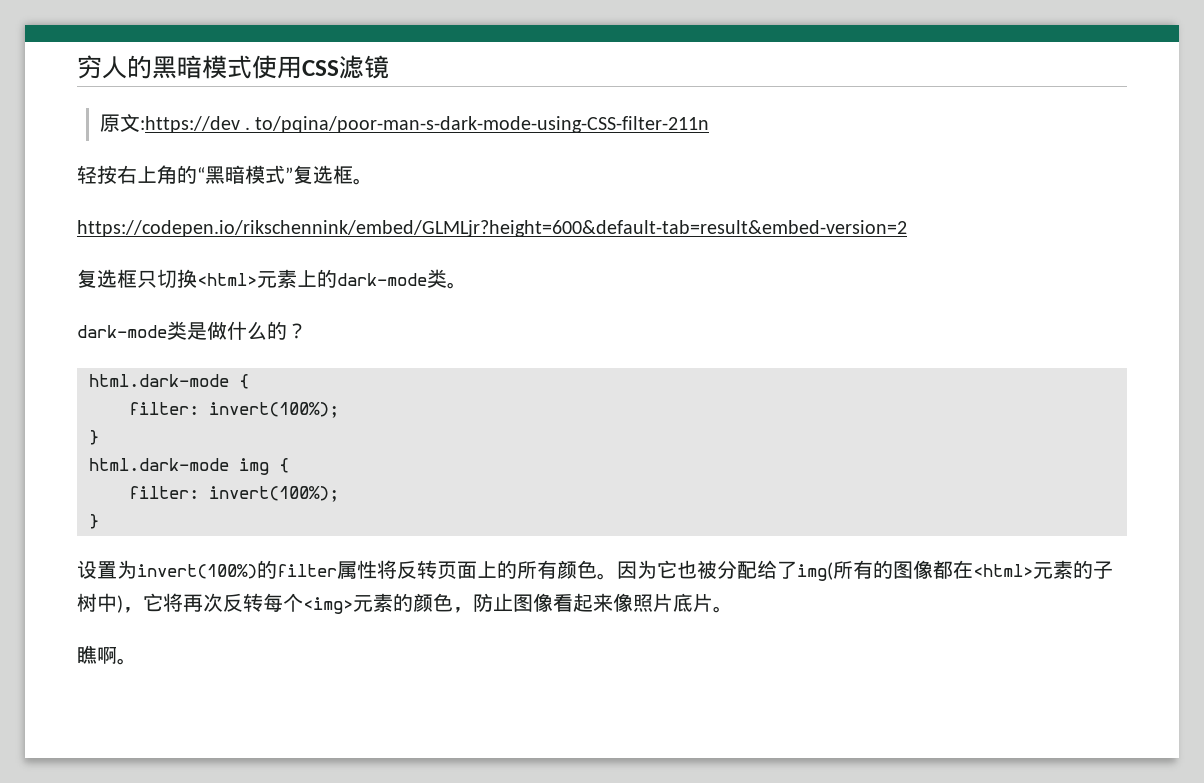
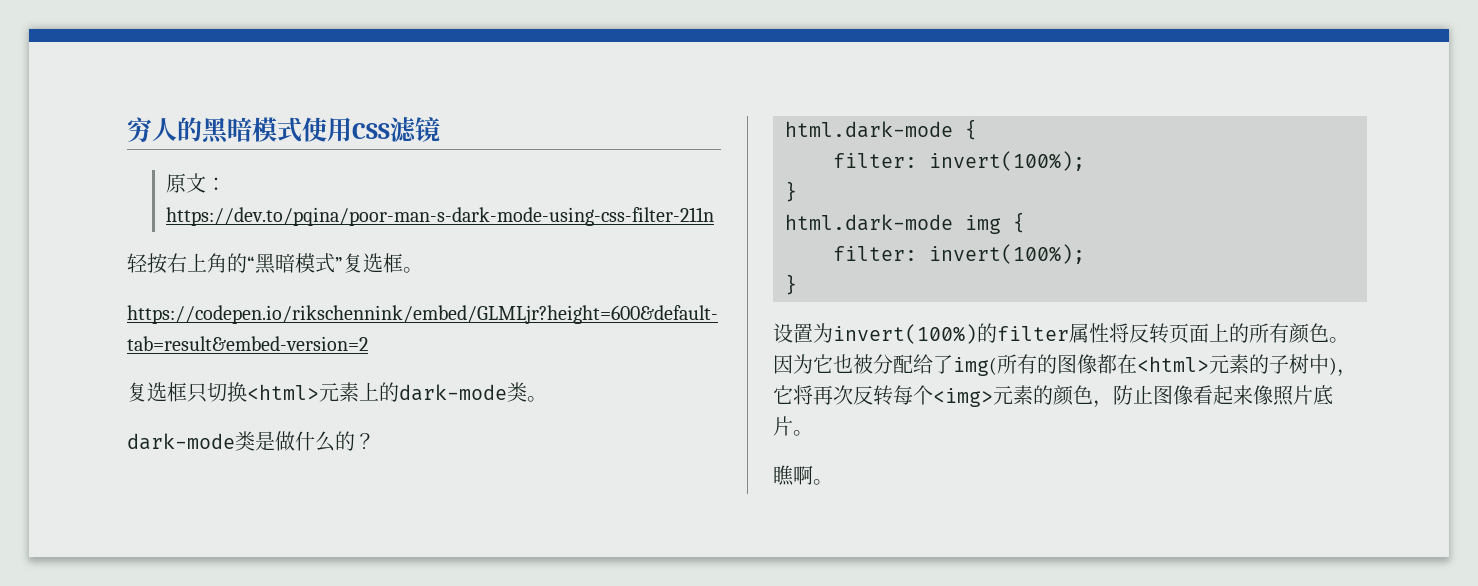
- 原文:https://dev . to/pqina/poor-man-s-dark-mode-using-CSS-filter-211n
+ 原文：https://dev.to/pqina/poor-man-s-dark-mode-using-css-filter-211n

